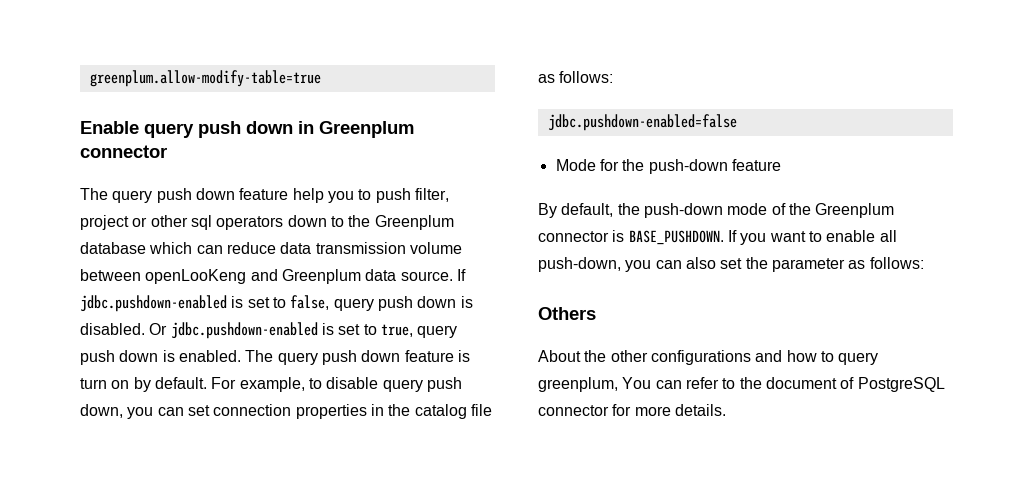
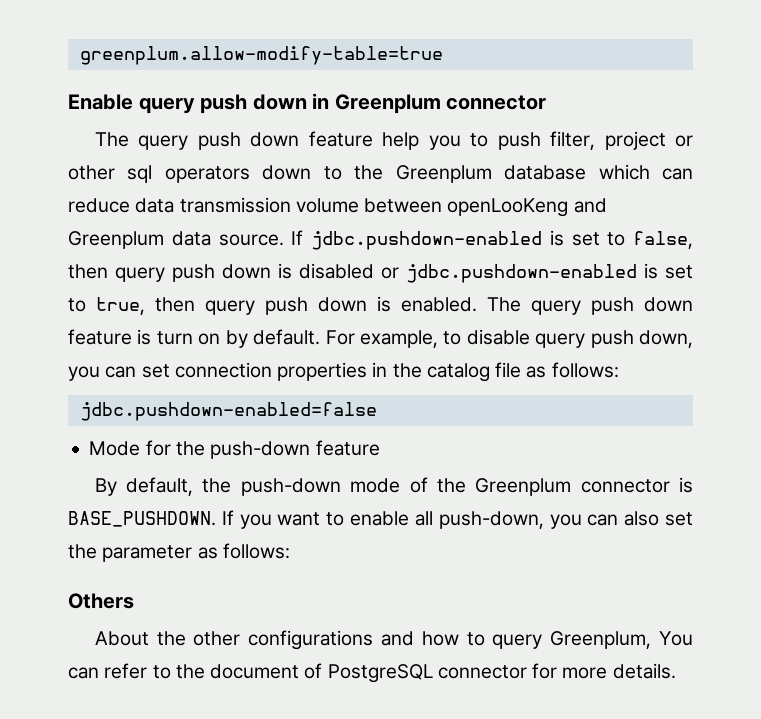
- If jdbc.pushdown-enabled is set to false, query push down is disabled. Or jdbc.pushdown-enabled is set to true, query push down is enabled.
+ If jdbc.pushdown-enabled is set to false, then query push down is disabled or jdbc.pushdown-enabled is set to true, then query push down is enabled.
- About the other configurations and how to query greenplum, You can refer to the document of PostgreSQL connector for more details.
+ About the other configurations and how to query Greenplum, You can refer to the document of PostgreSQL connector for more details.

